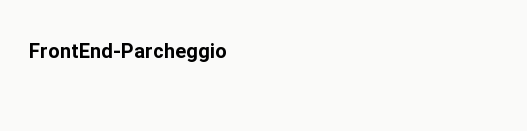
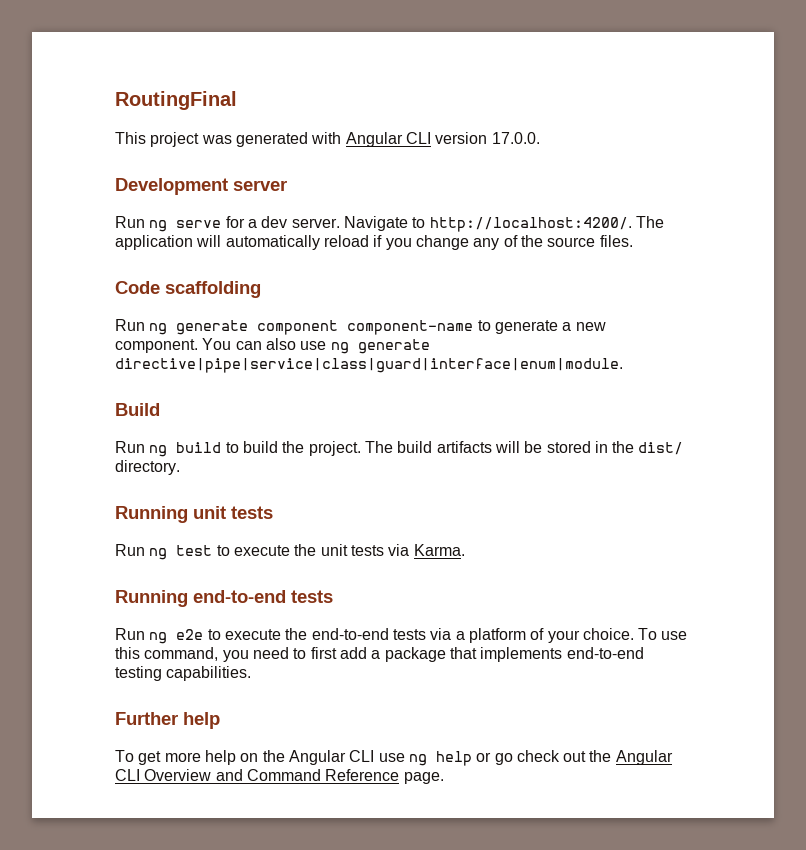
- FrontEnd-Parcheggio
+ RoutingFinal
+ This project was generated with Angular CLI version 17.0.0.
+ Development server
+ Run ng serve for a dev server. Navigate to http://localhost:4200/. The application will automatically reload if you change any of the source files.
+ Code scaffolding
+ Run ng generate component component-name to generate a new component. You can also use ng generate directive|pipe|service|class|guard|interface|enum|module.
+ Build
+ Run ng build to build the project. The build artifacts will be stored in the dist/ directory.
+ Running unit tests
+ Run ng test to execute the unit tests via Karma.
+ Running end-to-end tests
+ Run ng e2e to execute the end-to-end tests via a platform of your choice. To use this command, you need to first add a package that implements end-to-end testing capabilities.
+ Further help
+ To get more help on the Angular CLI use ng help or go check out the Angular CLI Overview and Command Reference page.

